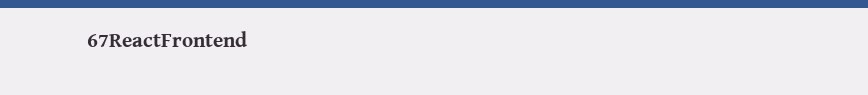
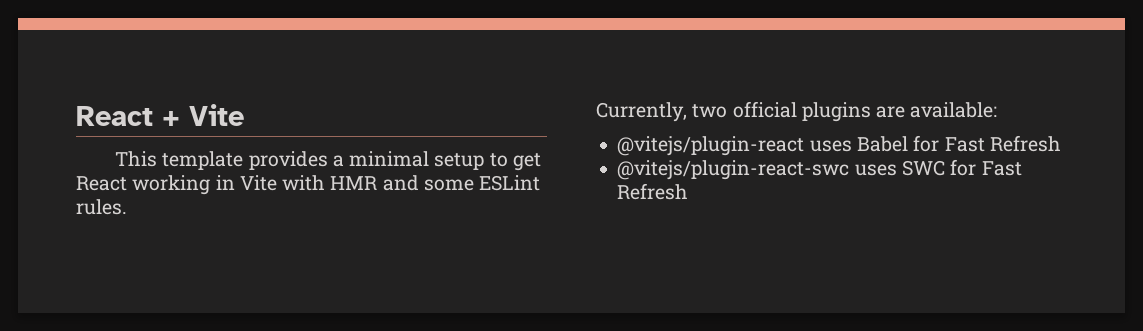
- 67ReactFrontend
+ React + Vite
+ This template provides a minimal setup to get React working in Vite with HMR and some ESLint rules.
+ Currently, two official plugins are available:
+ @vitejs/plugin-react uses Babel for Fast Refresh
+ @vitejs/plugin-react-swc uses SWC for Fast Refresh

